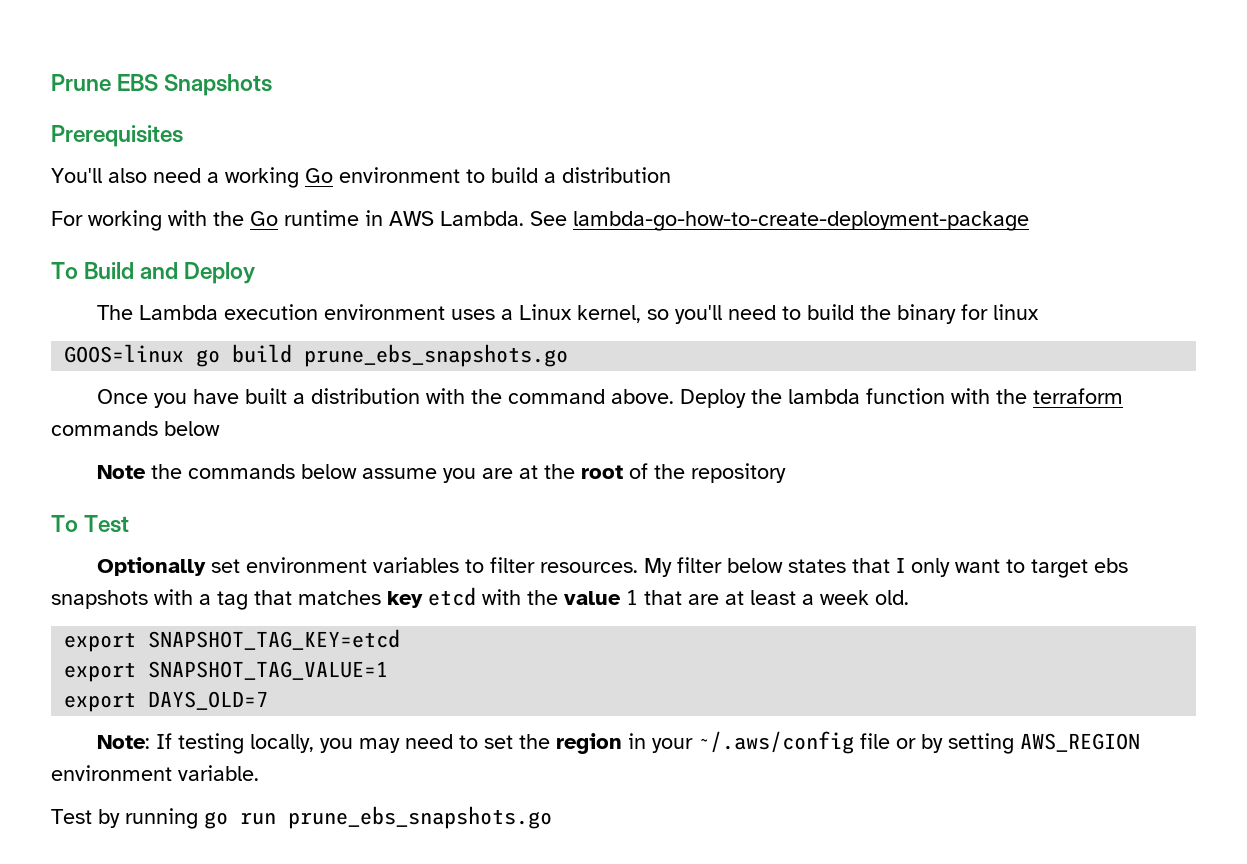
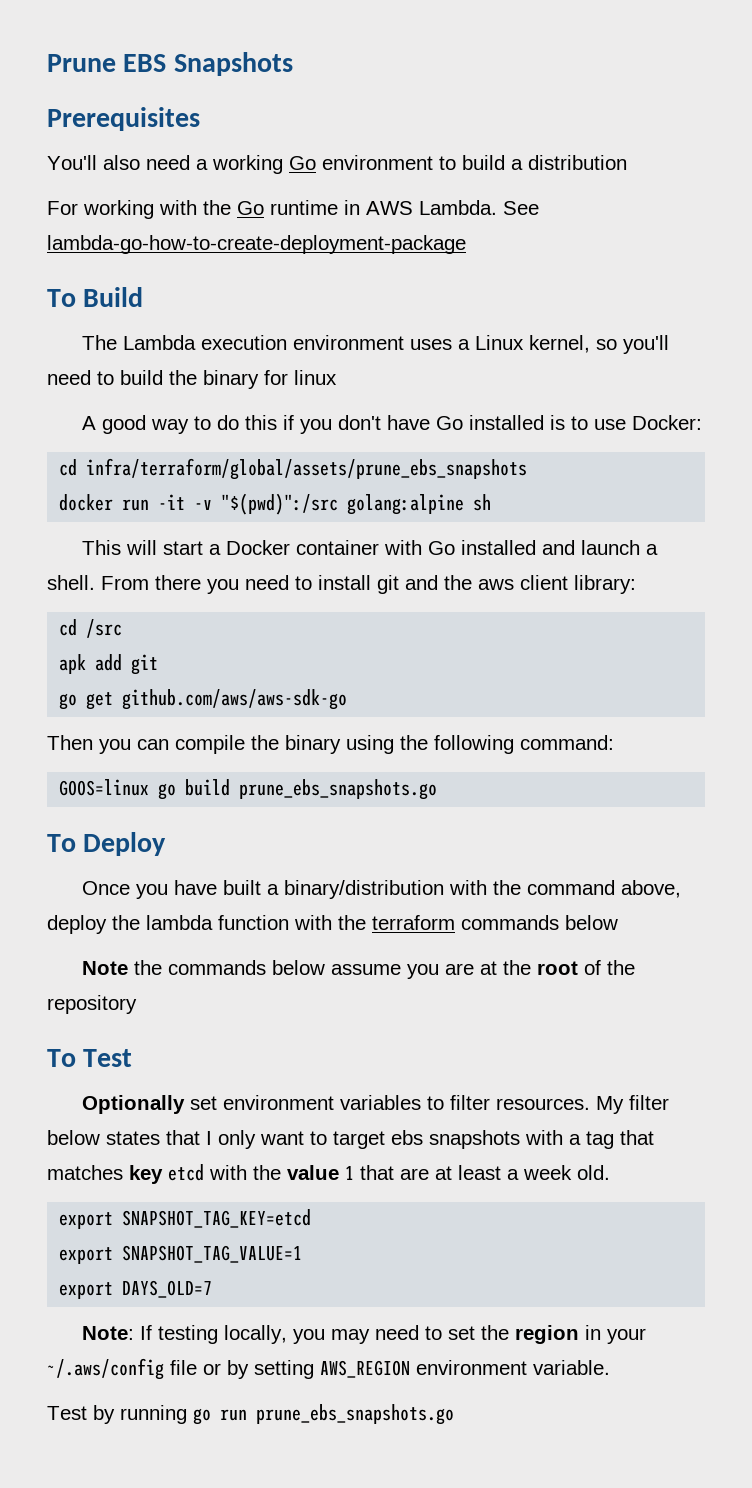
- To Build and Deploy
+ To Build
+ A good way to do this if you don't have Go installed is to use Docker:
+ cd infra/terraform/global/assets/prune_ebs_snapshots
+ docker run -it -v "$(pwd)":/src golang:alpine sh
+ This will start a Docker container with Go installed and launch a shell. From there you need to install git and the aws client library:
+ cd /src
+ apk add git
+ go get github.com/aws/aws-sdk-go
+ Then you can compile the binary using the following command:
+ To Deploy
- Once you have built a distribution with the command above. Deploy the lambda function with the terraform commands below
+ Once you have built a binary/distribution with the command above, deploy the lambda function with the terraform commands below

